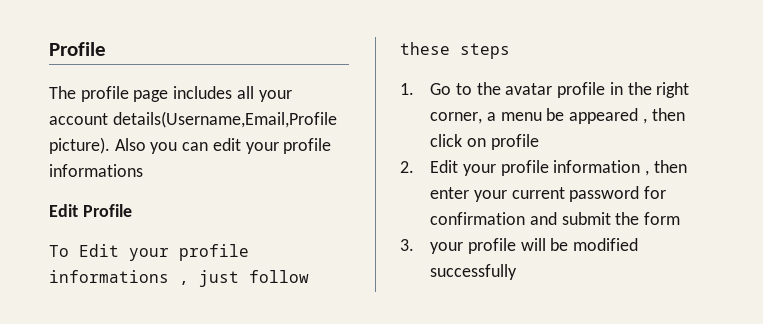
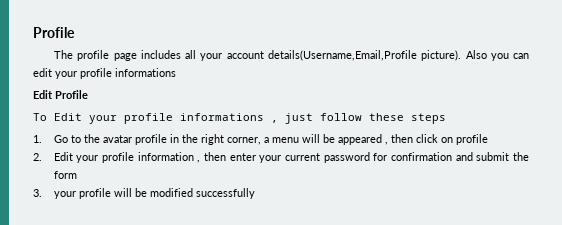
- 1. Go to the avatar profile in the right corner, a menu be appeared , then click on profile
+ 1. Go to the avatar profile in the right corner, a menu will be appeared , then click on profile

